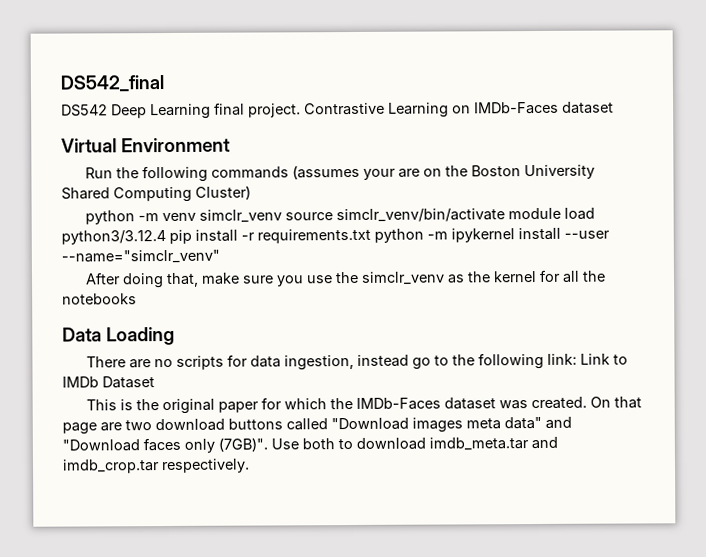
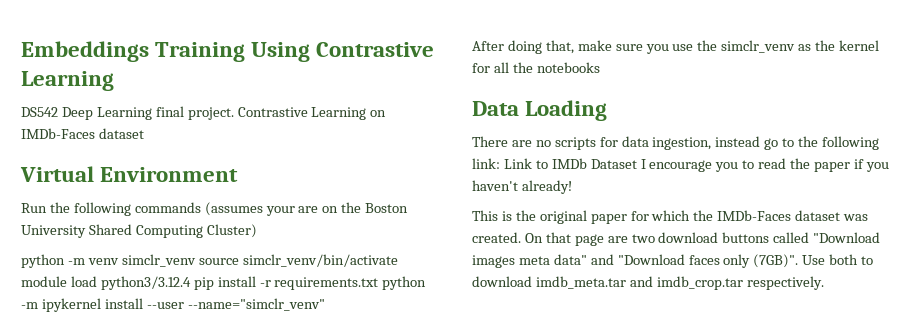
- DS542_final
+ Embeddings Training Using Contrastive Learning
- There are no scripts for data ingestion, instead go to the following link: Link to IMDb Dataset
+ There are no scripts for data ingestion, instead go to the following link: Link to IMDb Dataset I encourage you to read the paper if you haven't already!

